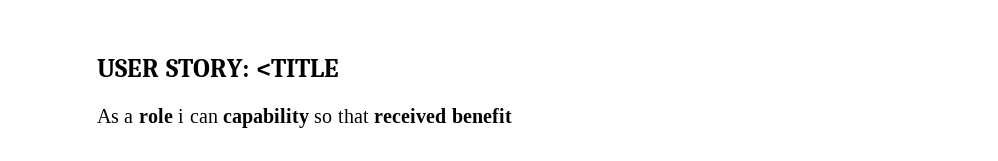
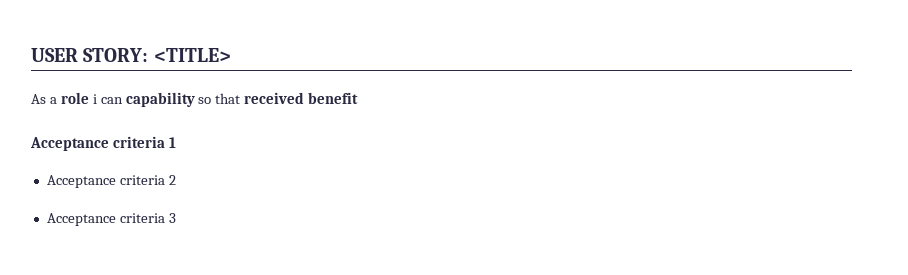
- USER STORY: <TITLE
+ USER STORY: <TITLE>
+ Acceptance criteria 1
+ Acceptance criteria 2
+ Acceptance criteria 3

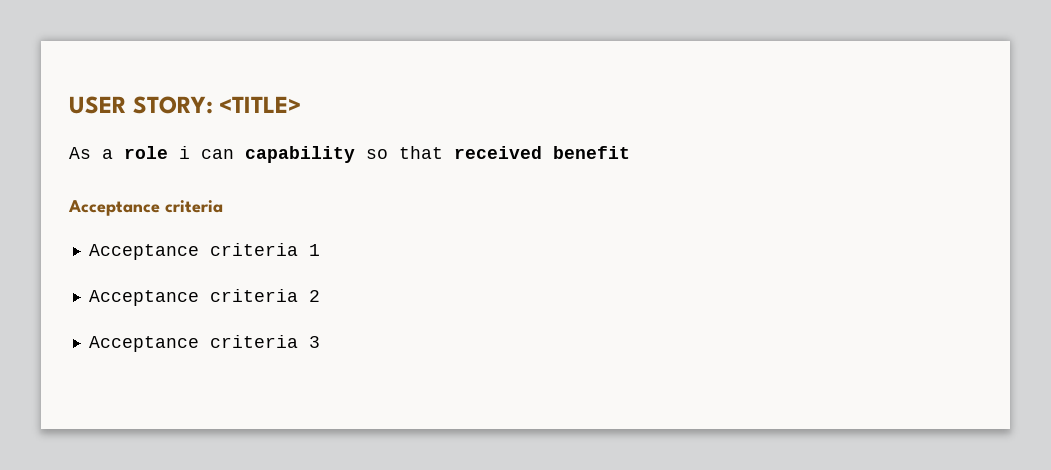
  As a role i can capability so that received benefit
+ Acceptance criteria

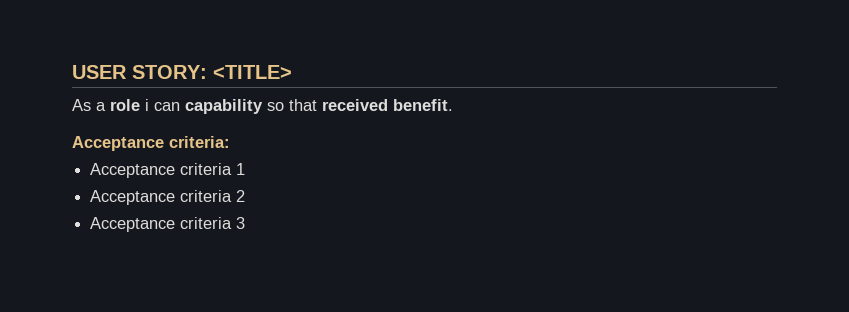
- As a role i can capability so that received benefit
- Acceptance criteria
+ As a role i can capability so that received benefit.
+ Acceptance criteria:

